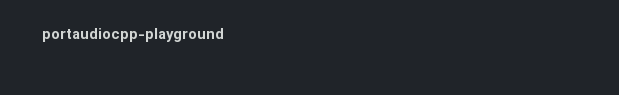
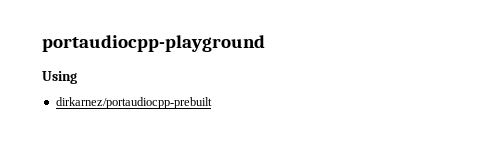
+ Using
+ dirkarnez/portaudiocpp-prebuilt

